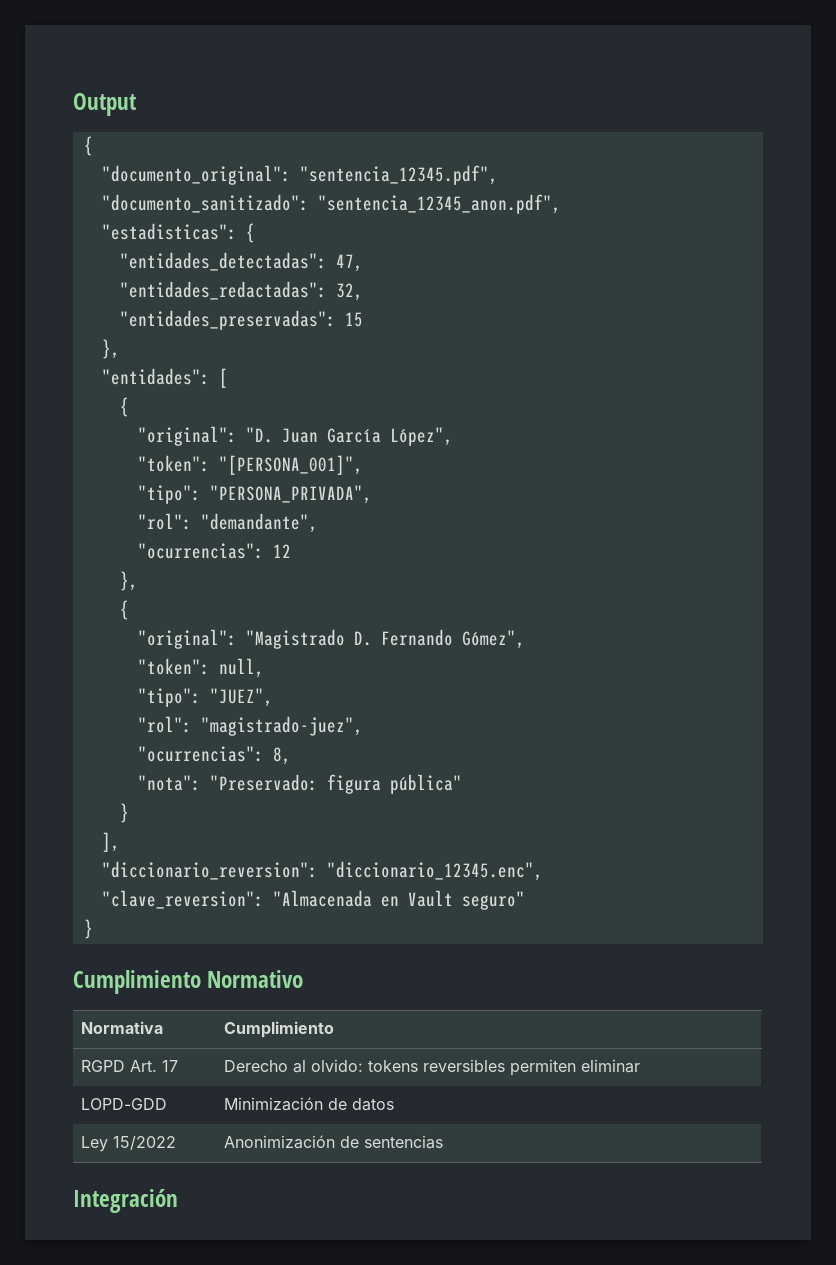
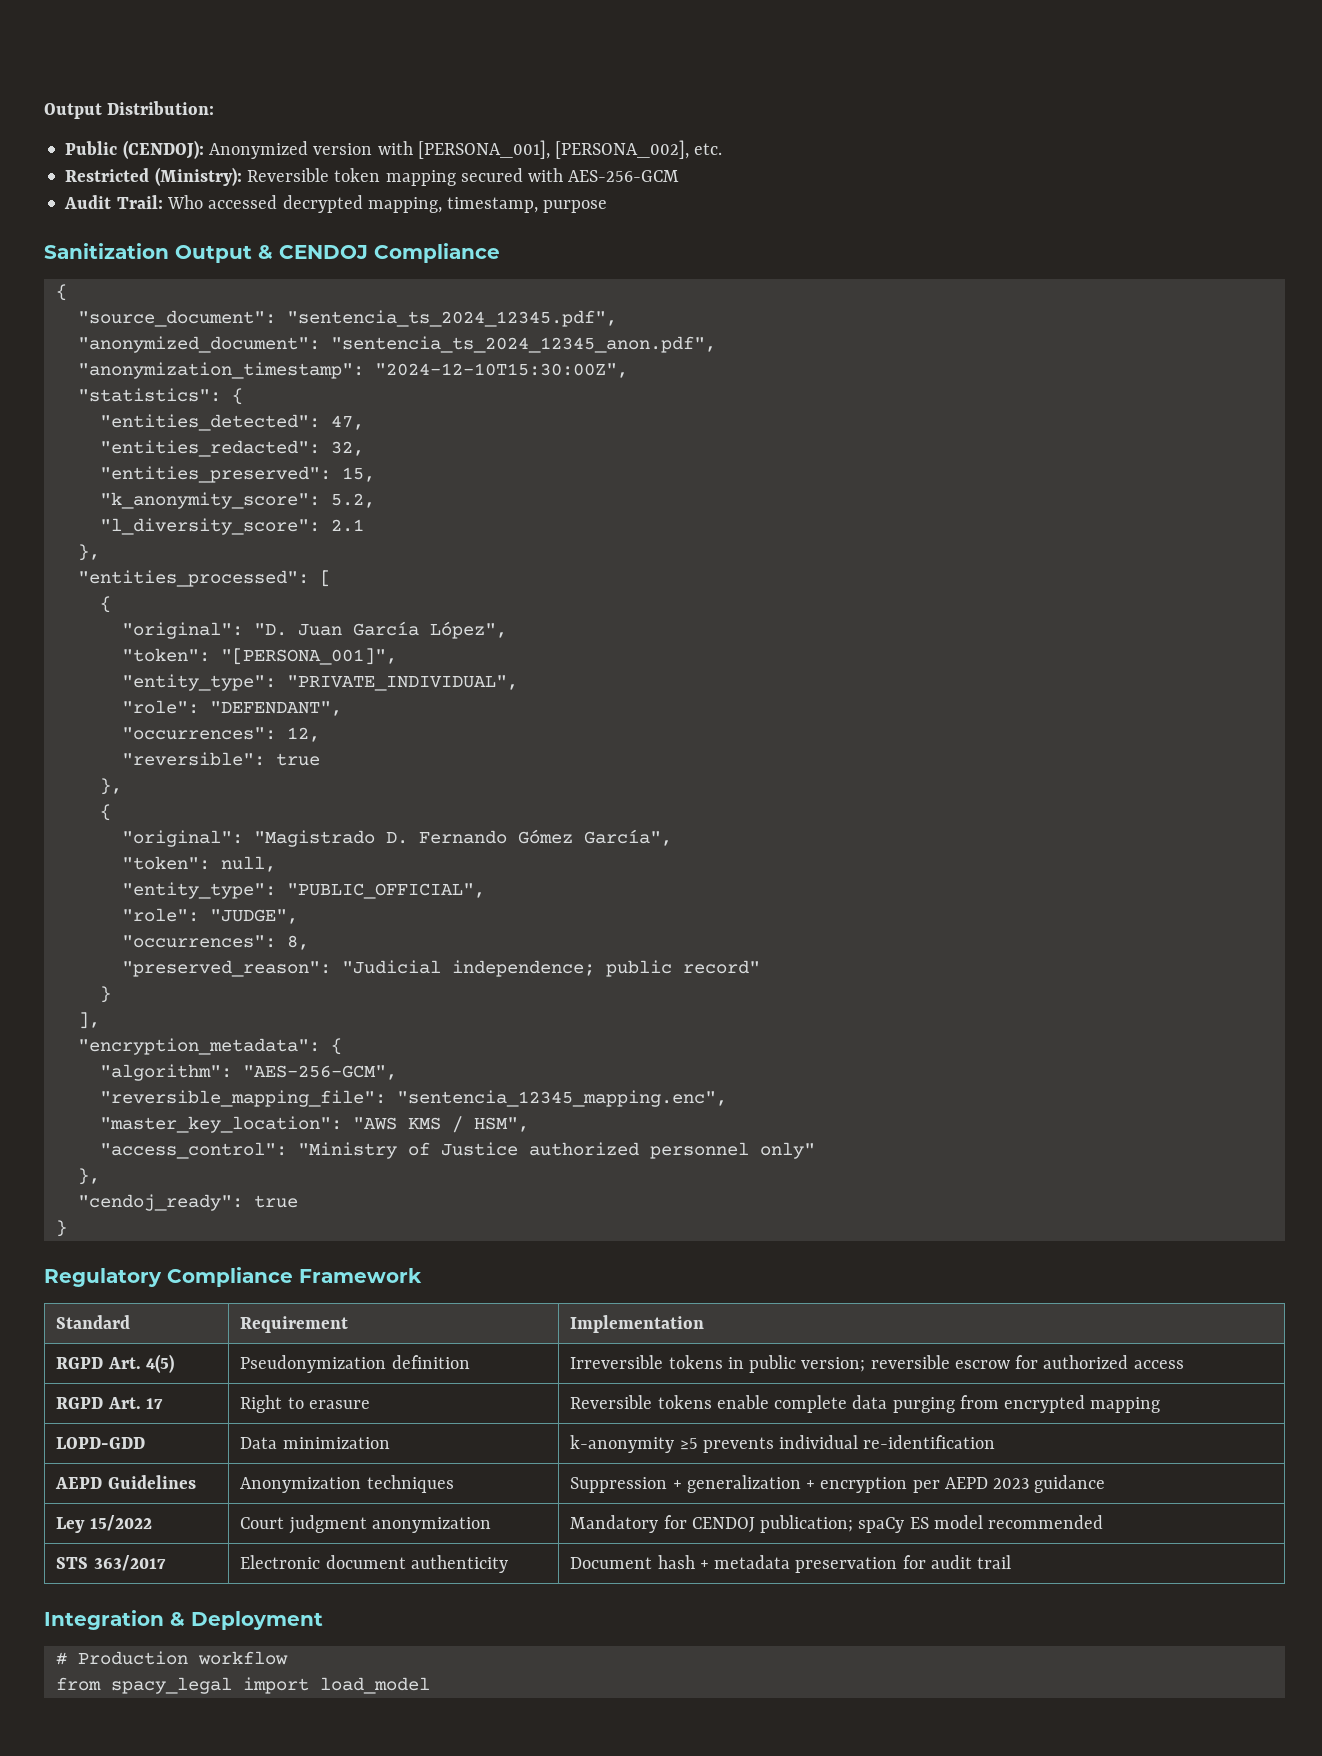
- Output
+ Output Distribution:
+ Public (CENDOJ): Anonymized version with [PERSONA_001], [PERSONA_002], etc.
+ Restricted (Ministry): Reversible token mapping secured with AES-256-GCM
+ Audit Trail: Who accessed decrypted mapping, timestamp, purpose
+ Sanitization Output & CENDOJ Compliance
  {
- "documento_original": "sentencia_12345.pdf",
- "documento_sanitizado": "sentencia_12345_anon.pdf",
- "estadisticas": {
- "entidades_detectadas": 47,
+ "source_document": "sentencia_ts_2024_12345.pdf",
+ "anonymized_document": "sentencia_ts_2024_12345_anon.pdf",
+ "anonymization_timestamp": "2024-12-10T15:30:00Z",
+ "statistics": {
+ "entities_detected": 47,
- "entidades_redactadas": 32,
+ "entities_redacted": 32,
- "entidades_preservadas": 15
+ "entities_preserved": 15,
+ "k_anonymity_score": 5.2,
+ "l_diversity_score": 2.1
  },
- "entidades": [
+ "entities_processed": [
- "tipo": "PERSONA_PRIVADA",
- "rol": "demandante",
- "ocurrencias": 12
+ "entity_type": "PRIVATE_INDIVIDUAL",
+ "role": "DEFENDANT",
+ "occurrences": 12,
+ "reversible": true
- "original": "Magistrado D. Fernando Gómez",
+ "original": "Magistrado D. Fernando Gómez García",
- "tipo": "JUEZ",
- "rol": "magistrado-juez",
- "ocurrencias": 8,
- "nota": "Preservado: figura pública"
+ "entity_type": "PUBLIC_OFFICIAL",
+ "role": "JUDGE",
+ "occurrences": 8,
+ "preserved_reason": "Judicial independence; public record"
  }
  ],
- "diccionario_reversion": "diccionario_12345.enc",
- "clave_reversion": "Almacenada en Vault seguro"
+ "encryption_metadata": {
+ "algorithm": "AES-256-GCM",
+ "reversible_mapping_file": "sentencia_12345_mapping.enc",
+ "master_key_location": "AWS KMS / HSM",
+ "access_control": "Ministry of Justice authorized personnel only"
+ },
+ "cendoj_ready": true
  }
- Cumplimiento Normativo
- Normativa | Cumplimiento
- RGPD Art. 17 | Derecho al olvido: tokens reversibles permiten eliminar
- LOPD-GDD | Minimización de datos
- Ley 15/2022 | Anonimización de sentencias
- Integración
+ Regulatory Compliance Framework
+ Standard | Requirement | Implementation
+ RGPD Art. 4(5) | Pseudonymization definition | Irreversible tokens in public version; reversible escrow for authorized access
+ RGPD Art. 17 | Right to erasure | Reversible tokens enable complete data purging from encrypted mapping
+ LOPD-GDD | Data minimization | k-anonymity ≥5 prevents individual re-identification
+ AEPD Guidelines | Anonymization techniques | Suppression + generalization + encryption per AEPD 2023 guidance
+ Ley 15/2022 | Court judgment anonymization | Mandatory for CENDOJ publication; spaCy ES model recommended
+ STS 363/2017 | Electronic document authenticity | Document hash + metadata preservation for audit trail
+ Integration & Deployment
+ # Production workflow
+ from spacy_legal import load_model

